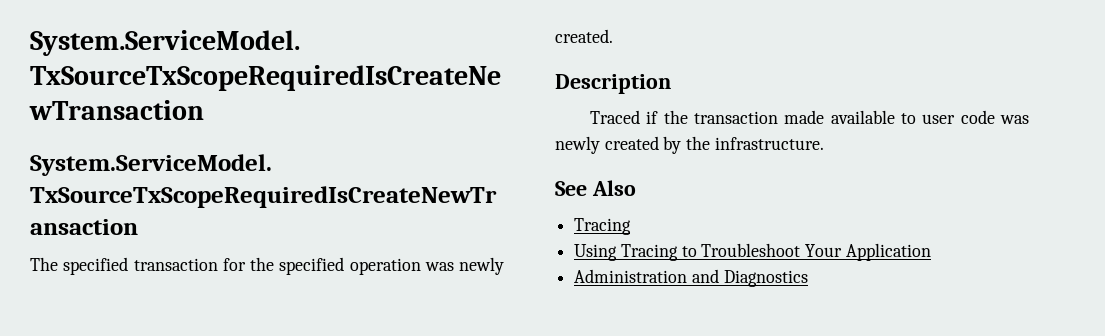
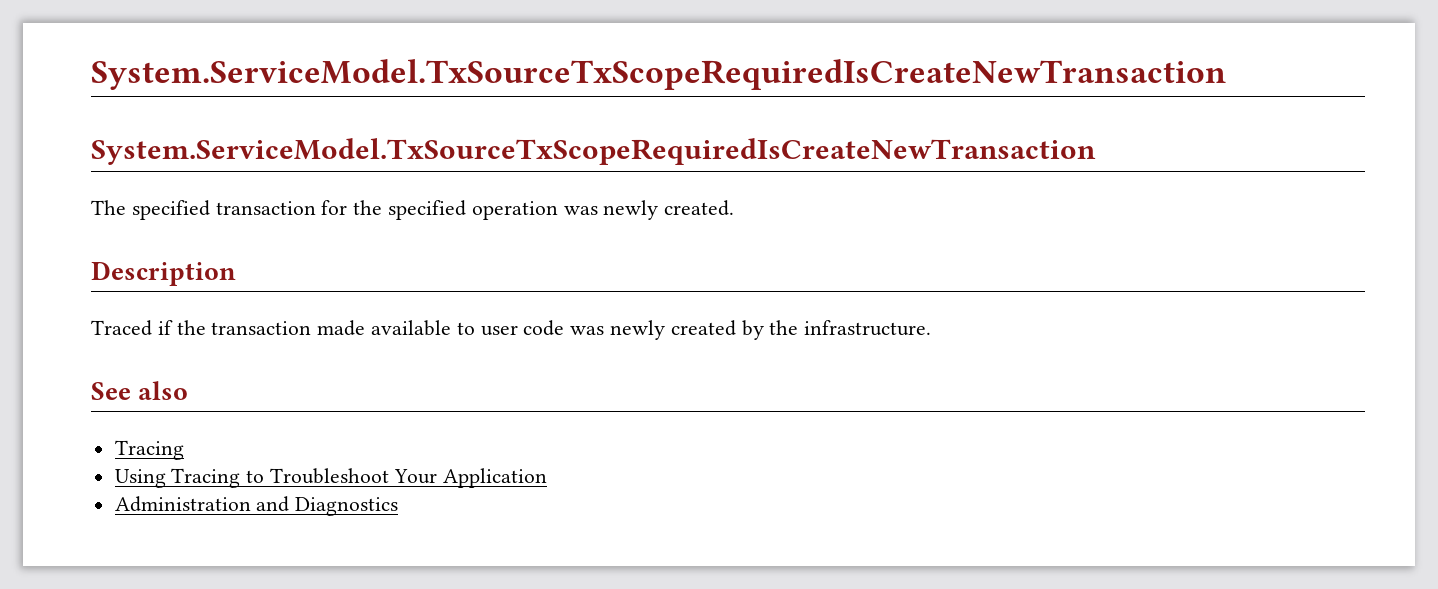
- See Also
+ See also

